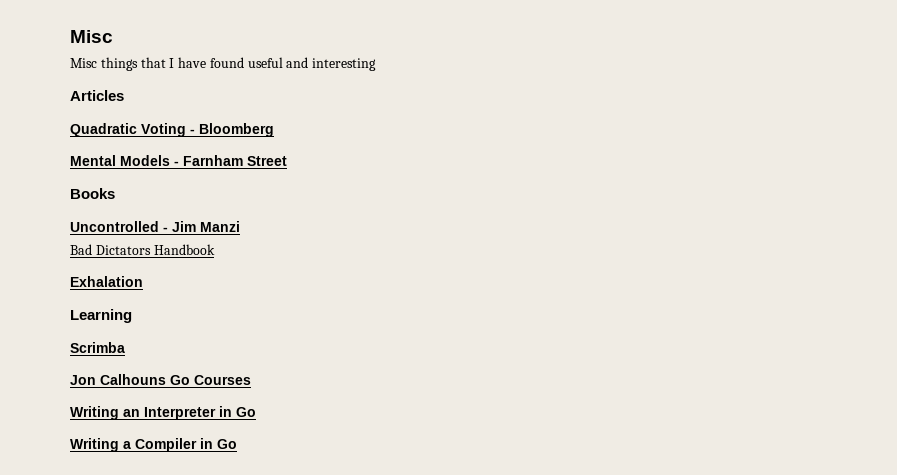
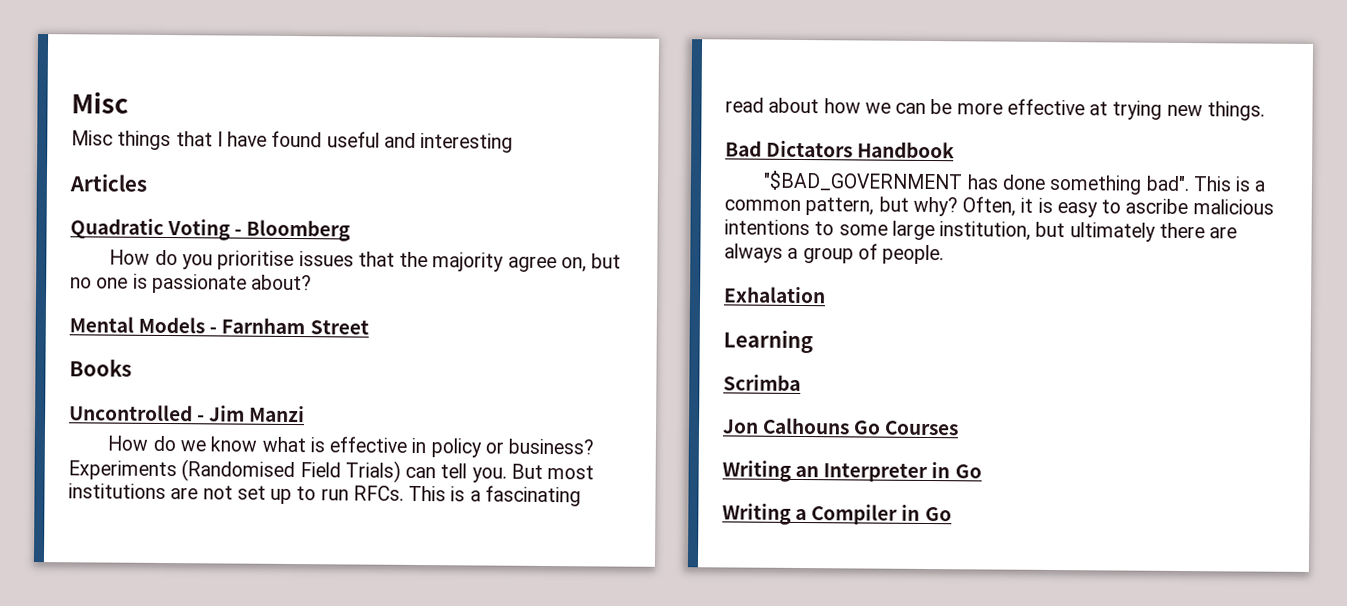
+ How do you prioritise issues that the majority agree on, but no one is passionate about?
+ How do we know what is effective in policy or business? Experiments (Randomised Field Trials) can tell you. But most institutions are not set up to run RFCs. This is a fascinating read about how we can be more effective at trying new things.
  Bad Dictators Handbook
+ "$BAD_GOVERNMENT has done something bad". This is a common pattern, but why? Often, it is easy to ascribe malicious intentions to some large institution, but ultimately there are always a group of people.

